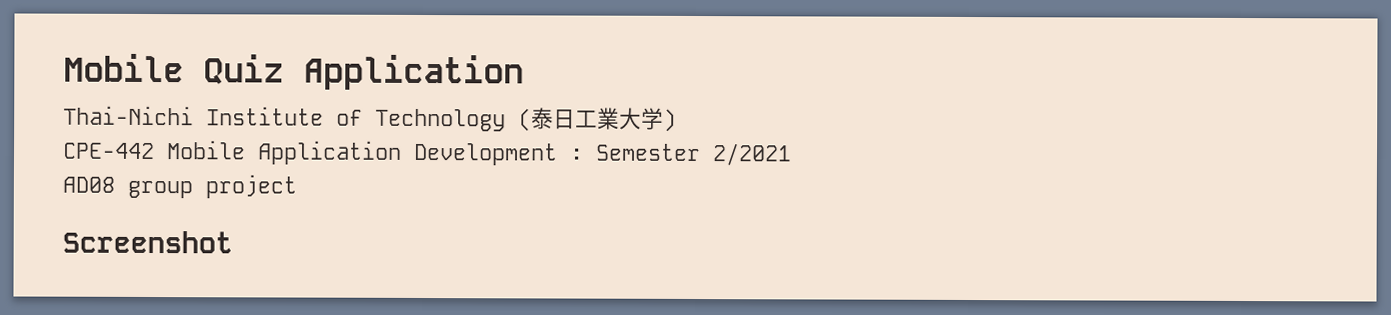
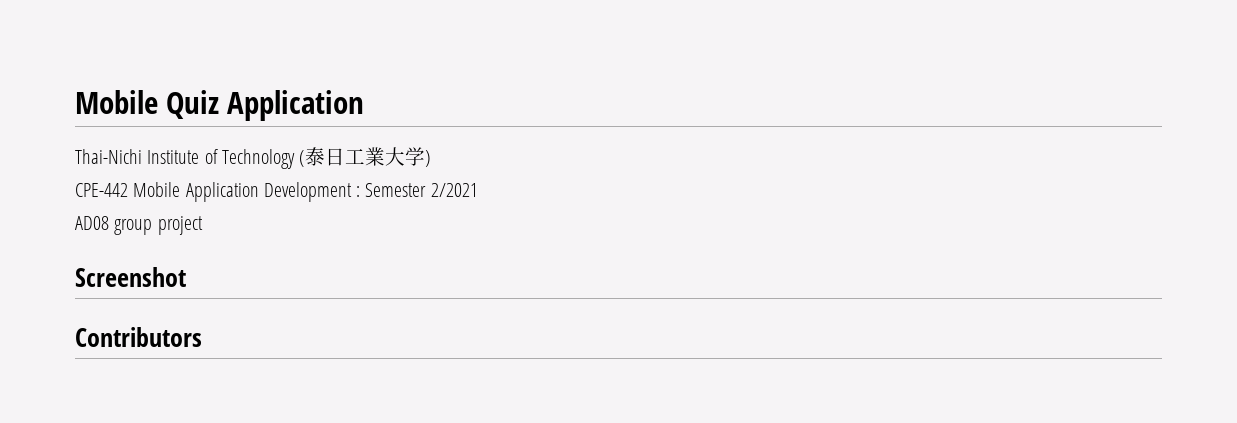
+ Contributors

